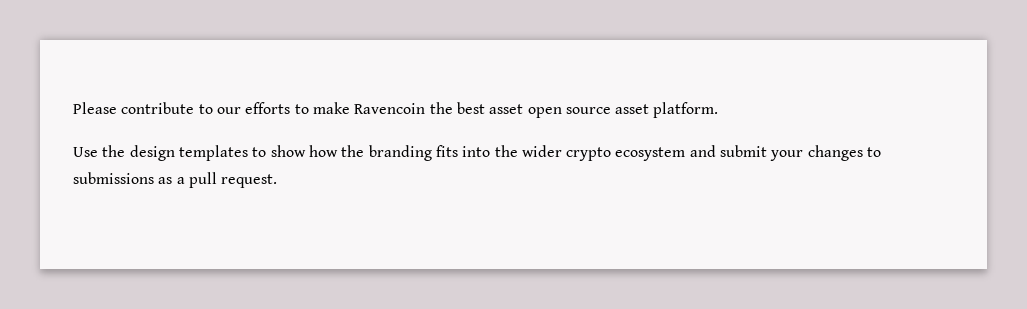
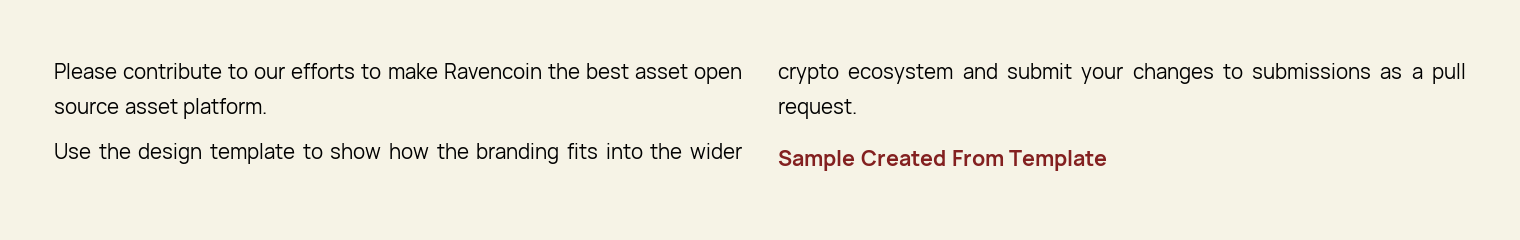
- Use the design templates to show how the branding fits into the wider crypto ecosystem and submit your changes to submissions as a pull request.
+ Use the design template to show how the branding fits into the wider crypto ecosystem and submit your changes to submissions as a pull request.
+ Sample Created From Template

